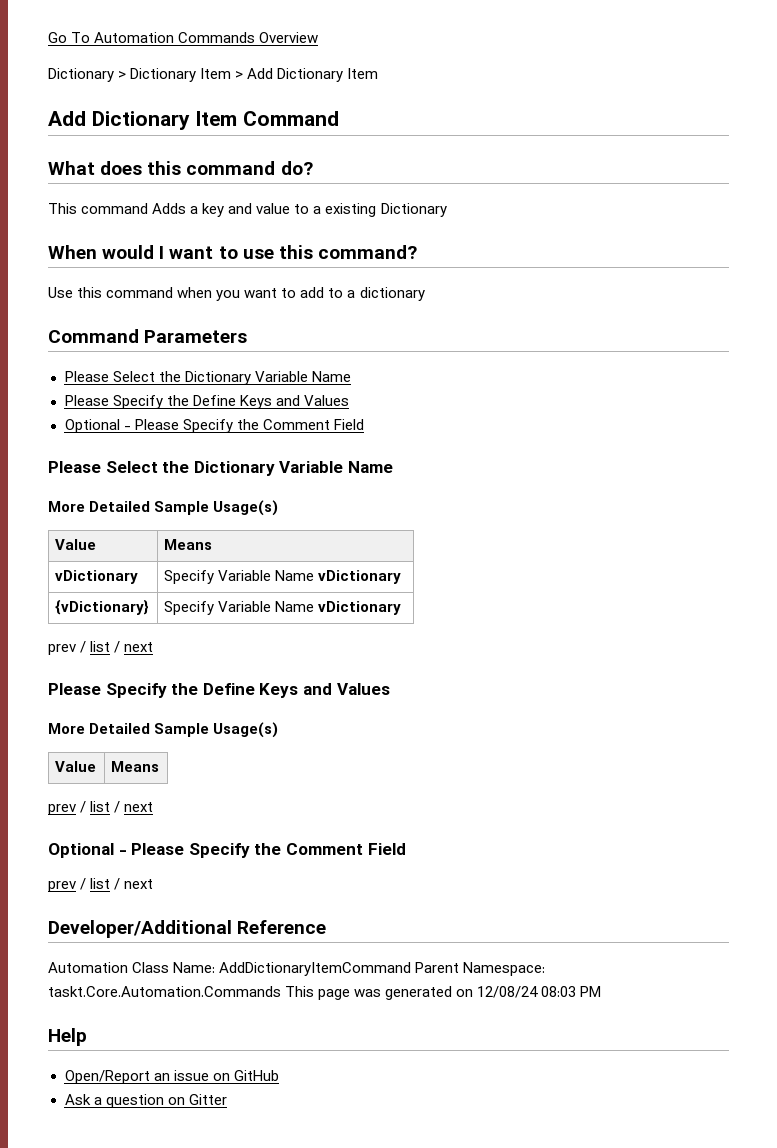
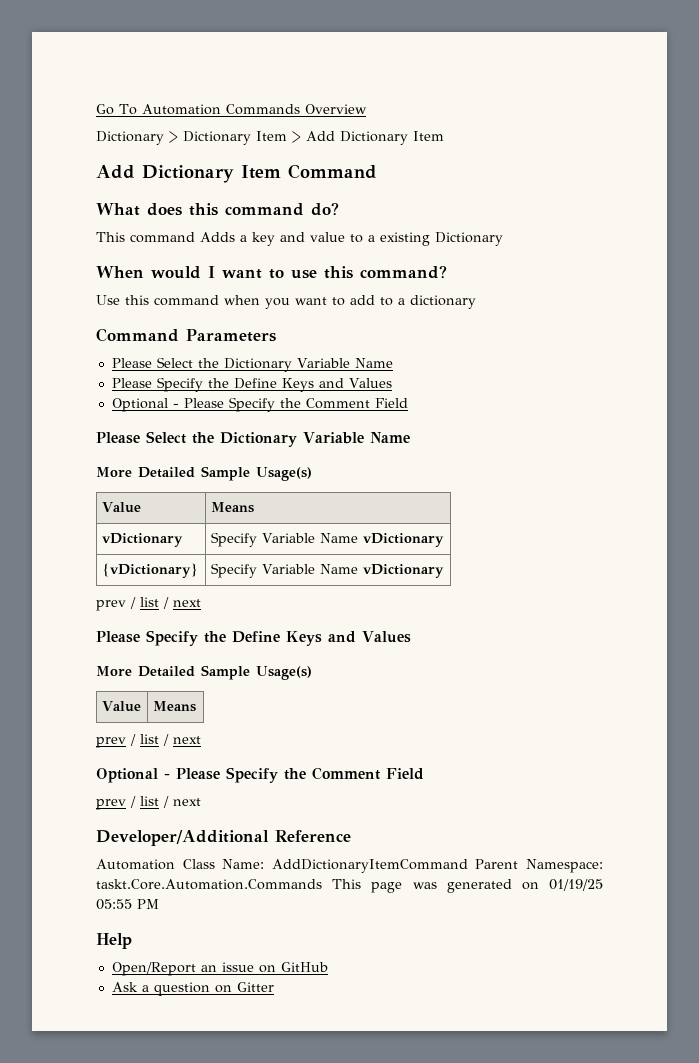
- Automation Class Name: AddDictionaryItemCommand Parent Namespace: taskt.Core.Automation.Commands This page was generated on 12/08/24 08:03 PM
+ Automation Class Name: AddDictionaryItemCommand Parent Namespace: taskt.Core.Automation.Commands This page was generated on 01/19/25 05:55 PM

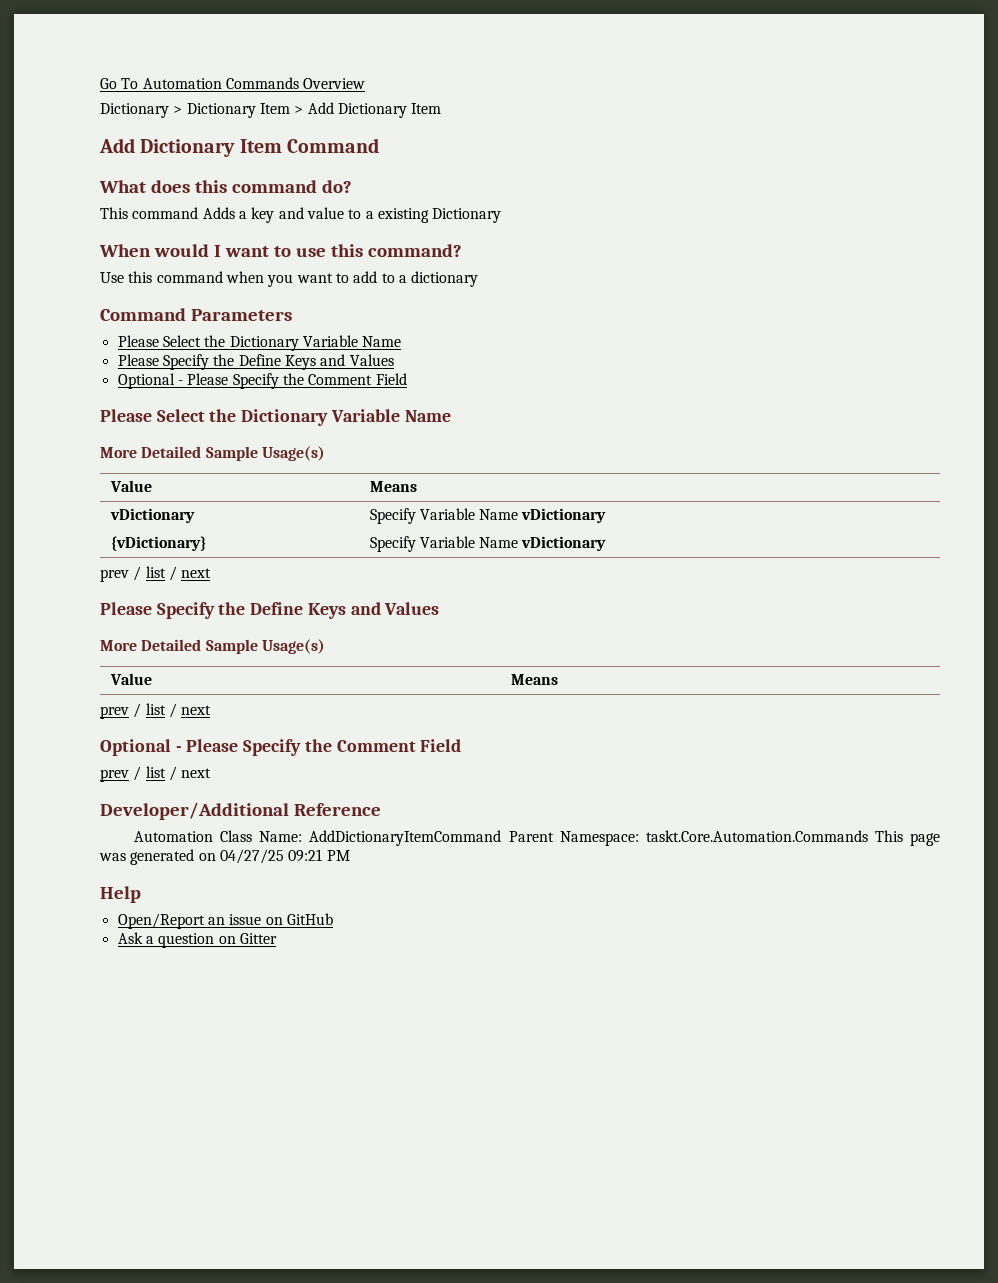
- Automation Class Name: AddDictionaryItemCommand Parent Namespace: taskt.Core.Automation.Commands This page was generated on 01/19/25 05:55 PM
+ Automation Class Name: AddDictionaryItemCommand Parent Namespace: taskt.Core.Automation.Commands This page was generated on 04/27/25 09:21 PM

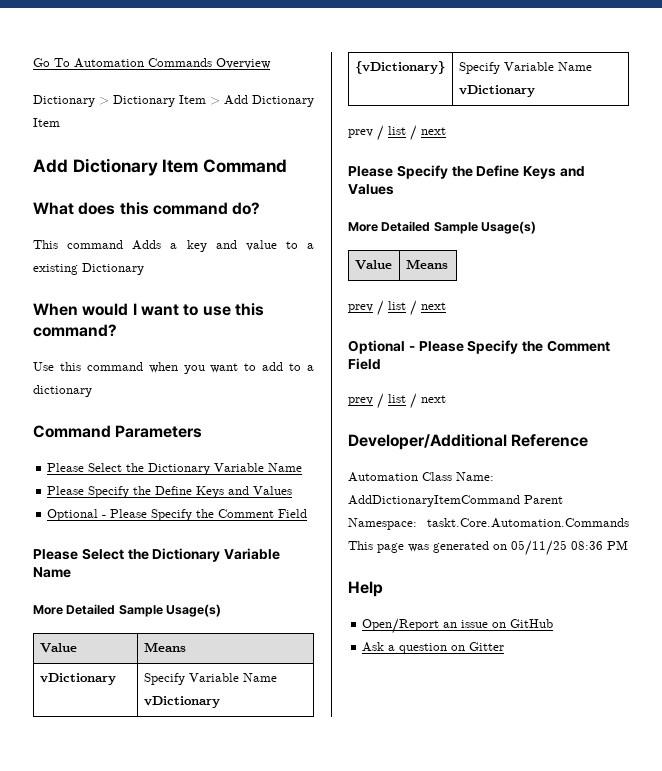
- Automation Class Name: AddDictionaryItemCommand Parent Namespace: taskt.Core.Automation.Commands This page was generated on 04/27/25 09:21 PM
+ Automation Class Name: AddDictionaryItemCommand Parent Namespace: taskt.Core.Automation.Commands This page was generated on 05/11/25 08:36 PM

